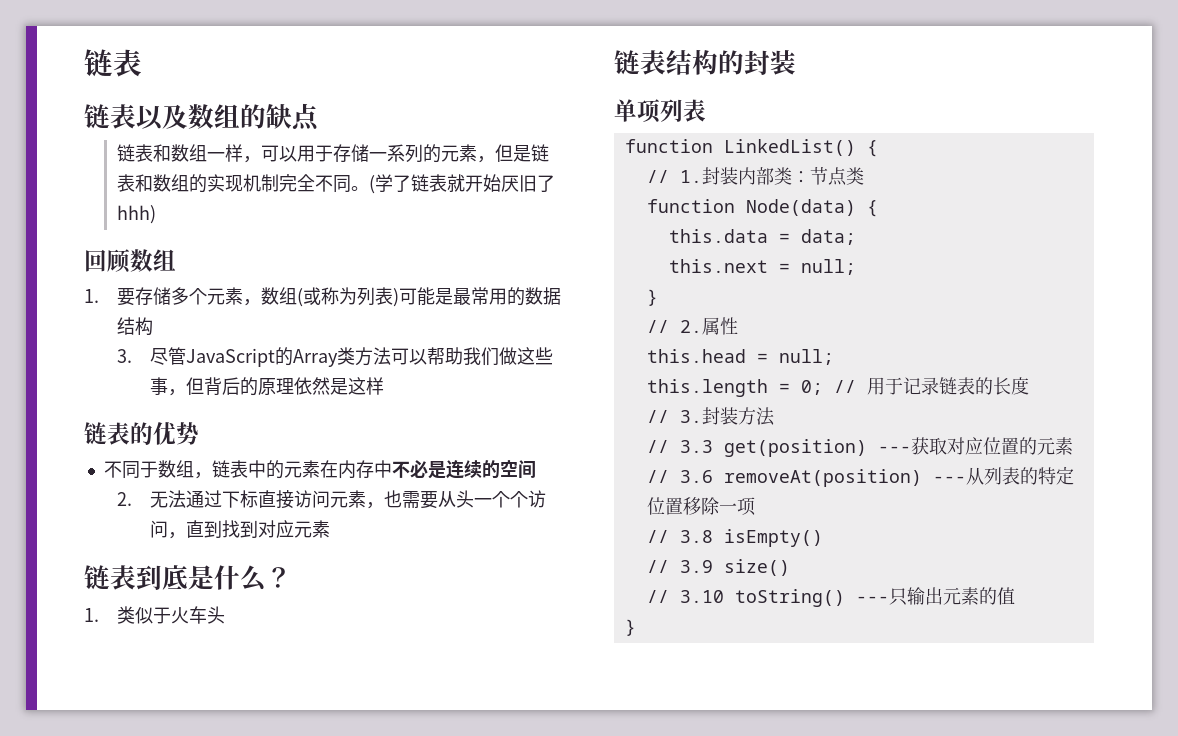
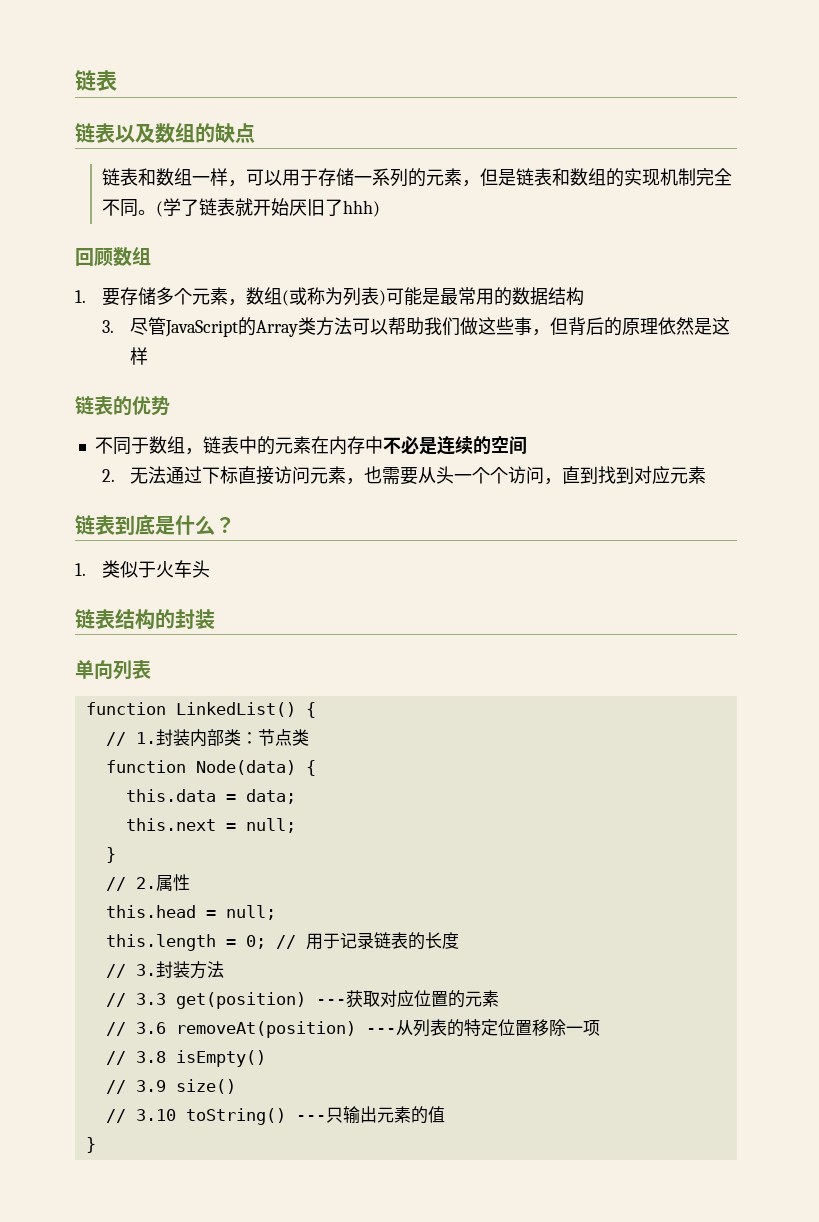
- 单项列表
+ 单向列表

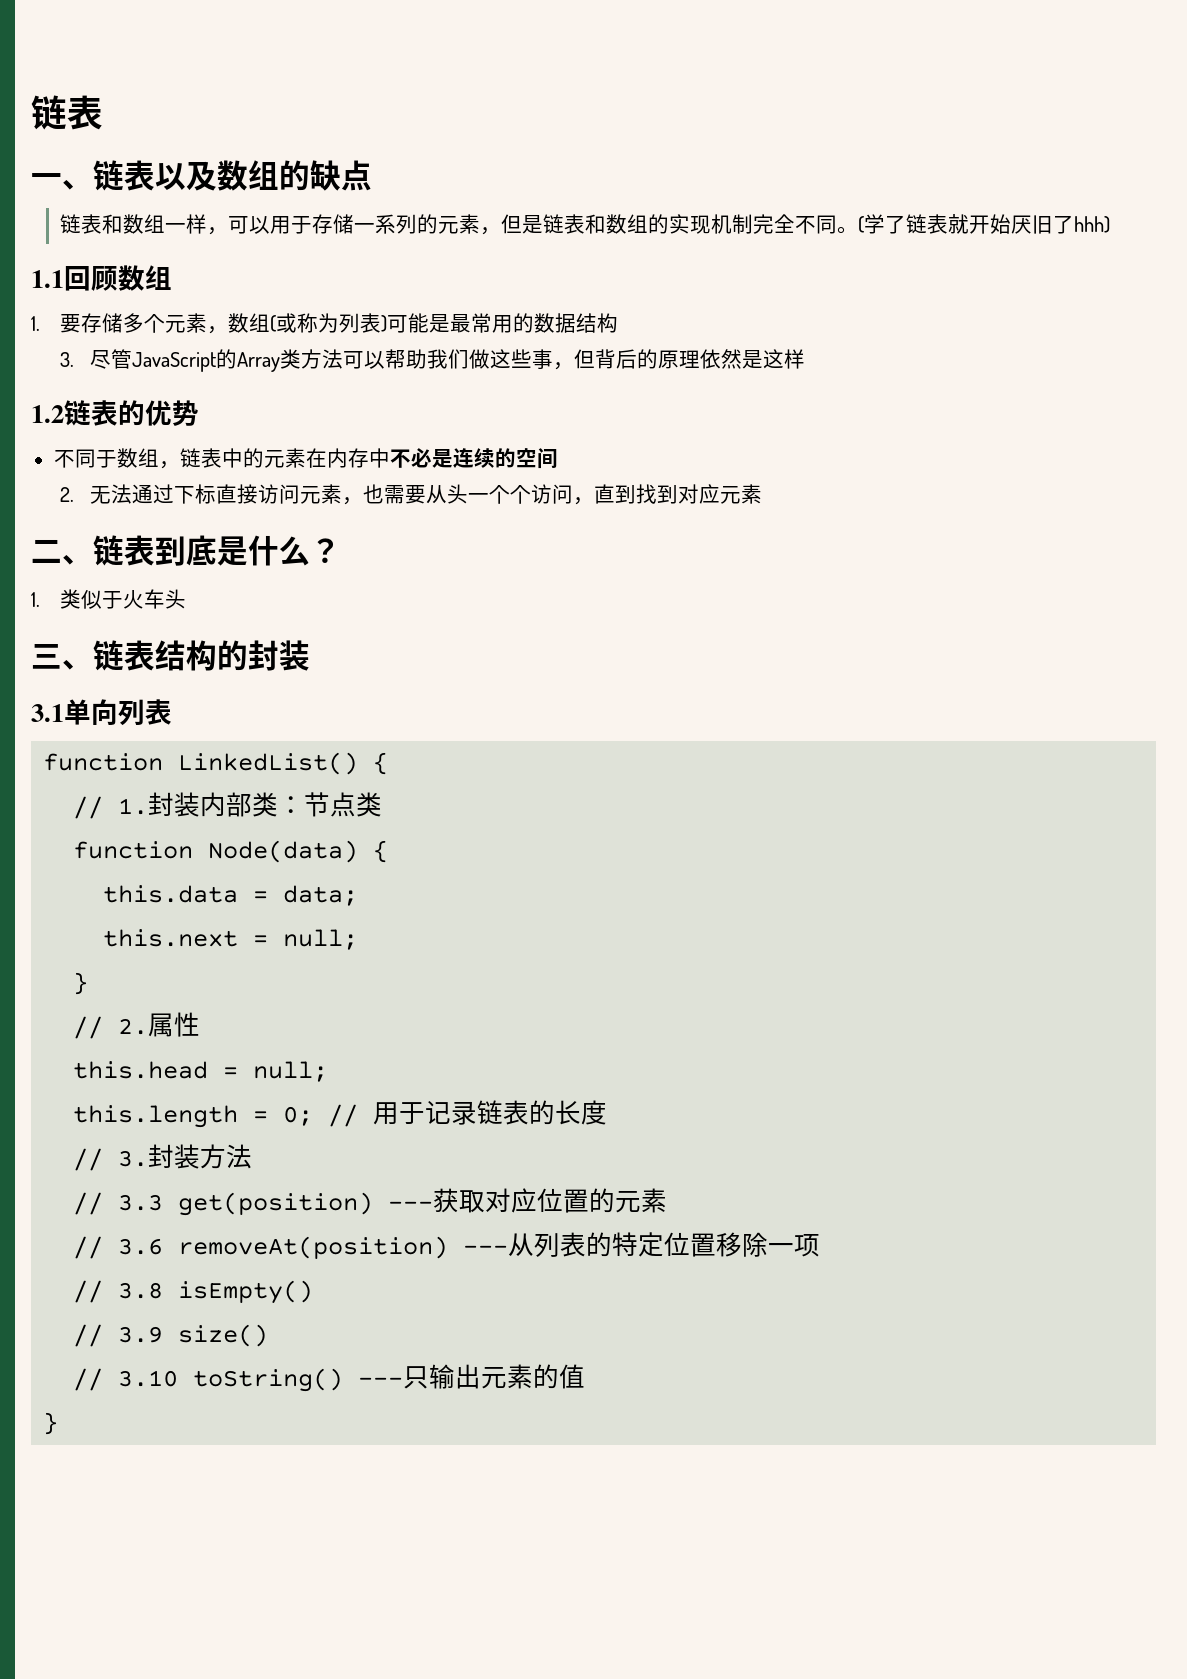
- 链表以及数组的缺点
+ 一、链表以及数组的缺点
- 回顾数组
+ 1.1回顾数组
- 链表的优势
+ 1.2链表的优势
- 链表到底是什么？
+ 二、链表到底是什么？
- 链表结构的封装
+ 三、链表结构的封装
- 单向列表
+ 3.1单向列表

